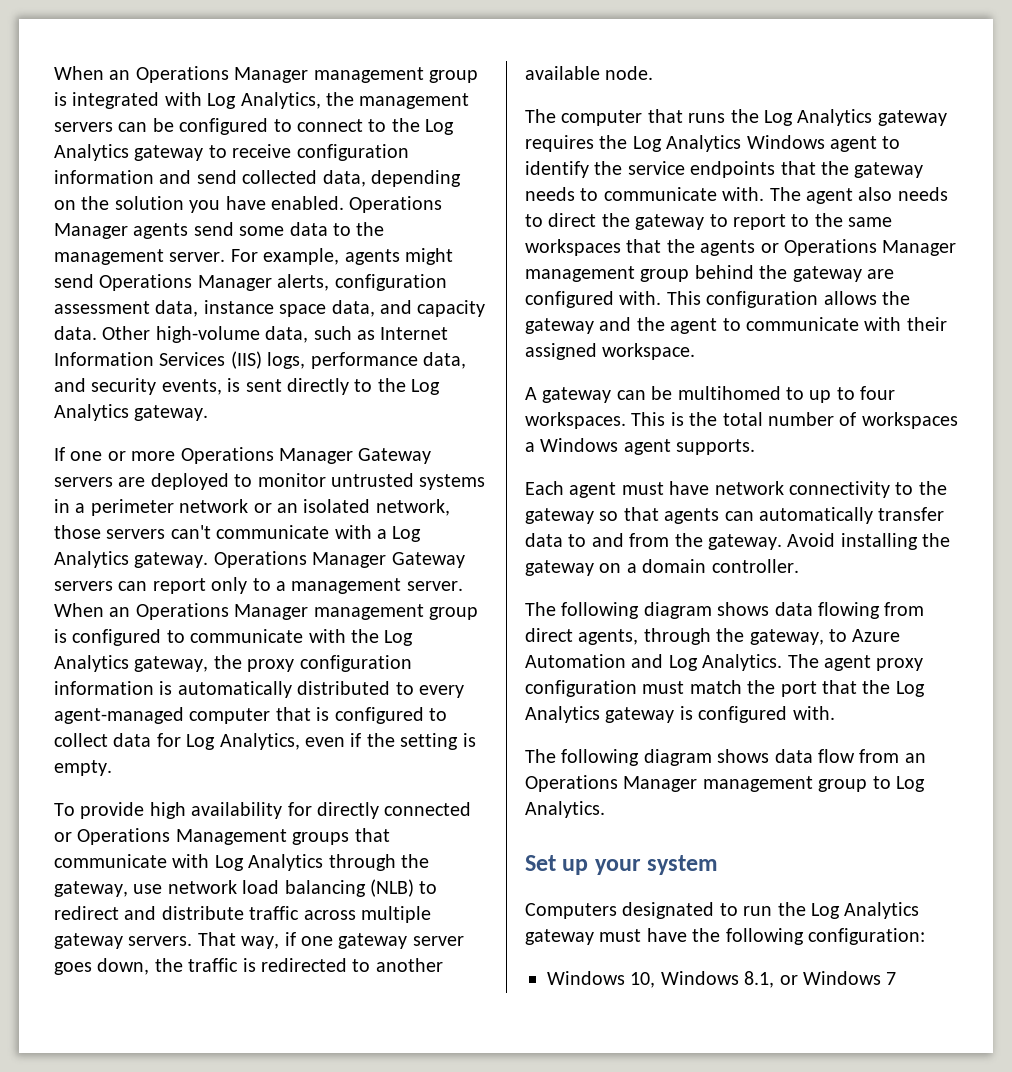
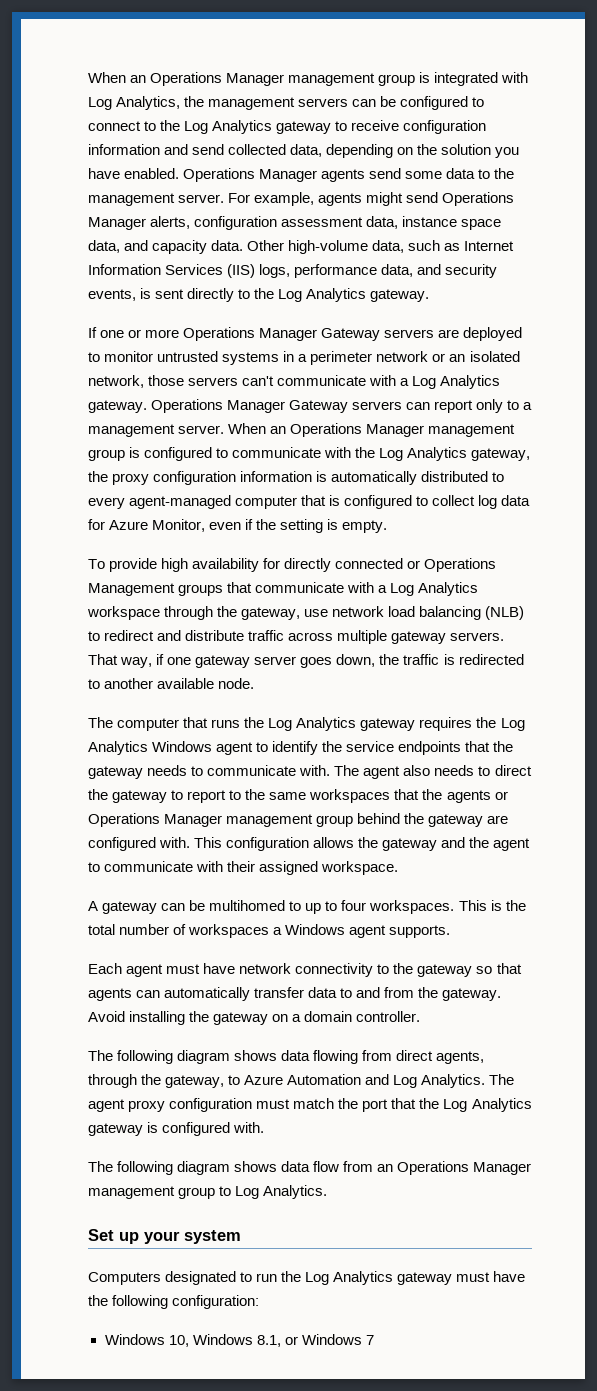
- When an Operations Manager management group is configured to communicate with the Log Analytics gateway, the proxy configuration information is automatically distributed to every agent-managed computer that is configured to collect data for Log Analytics, even if the setting is empty.
+ When an Operations Manager management group is configured to communicate with the Log Analytics gateway, the proxy configuration information is automatically distributed to every agent-managed computer that is configured to collect log data for Azure Monitor, even if the setting is empty.
- To provide high availability for directly connected or Operations Management groups that communicate with Log Analytics through the gateway, use network load balancing (NLB) to redirect and distribute traffic across multiple gateway servers.
+ To provide high availability for directly connected or Operations Management groups that communicate with a Log Analytics workspace through the gateway, use network load balancing (NLB) to redirect and distribute traffic across multiple gateway servers.

